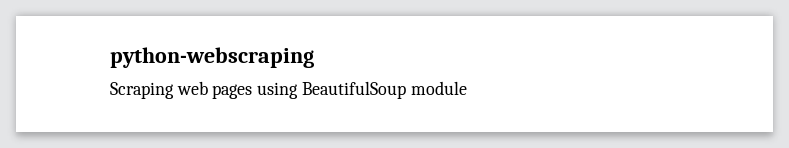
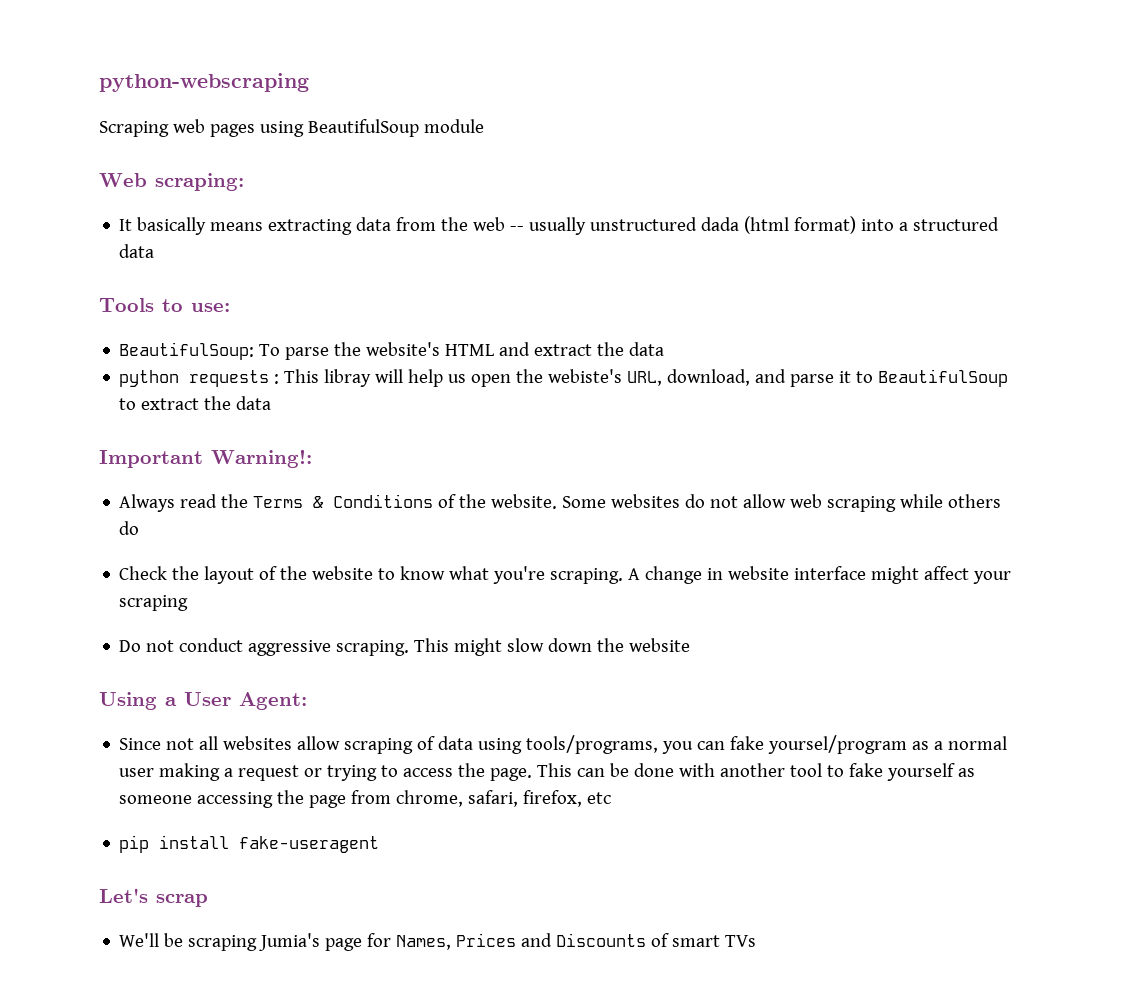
+ Web scraping:
+ It basically means extracting data from the web -- usually unstructured dada (html format) into a structured data
+ Tools to use:
+ BeautifulSoup: To parse the website's HTML and extract the data
+ python requests : This libray will help us open the webiste's URL, download, and parse it to BeautifulSoup to extract the data
+ Important Warning!:
+ Always read the Terms & Conditions of the website. Some websites do not allow web scraping while others do
+ Check the layout of the website to know what you're scraping. A change in website interface might affect your scraping
+ Do not conduct aggressive scraping. This might slow down the website
+ Using a User Agent:
+ Since not all websites allow scraping of data using tools/programs, you can fake yoursel/program as a normal user making a request or trying to access the page. This can be done with another tool to fake yourself as someone accessing the page from chrome, safari, firefox, etc
+ pip install fake-useragent
+ Let's scrap
+ We'll be scraping Jumia's page for Names, Prices and Discounts of smart TVs

